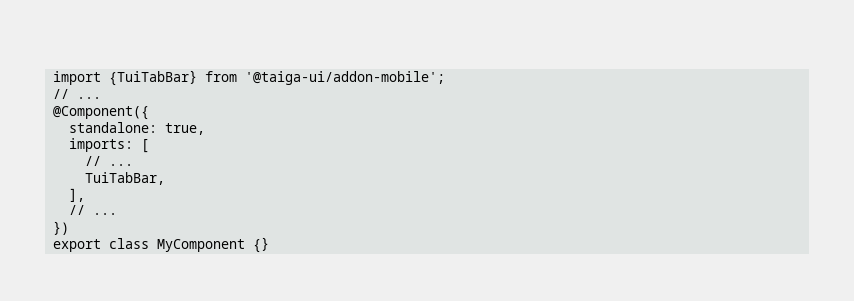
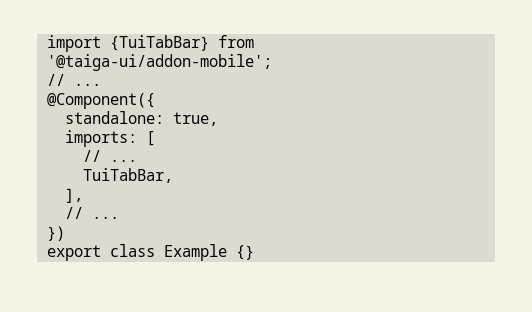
- export class MyComponent {}
+ export class Example {}

